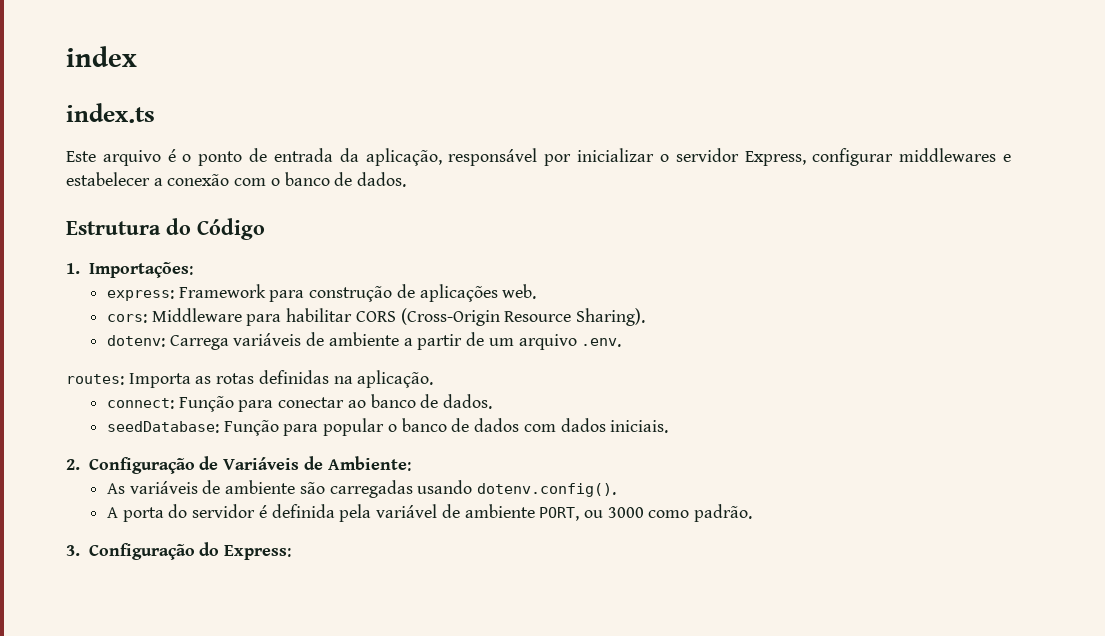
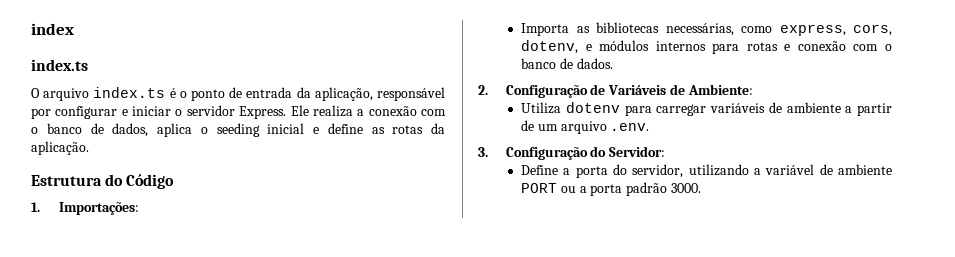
- Este arquivo é o ponto de entrada da aplicação, responsável por inicializar o servidor Express, configurar middlewares e estabelecer a conexão com o banco de dados.
+ O arquivo index.ts é o ponto de entrada da aplicação, responsável por configurar e iniciar o servidor Express. Ele realiza a conexão com o banco de dados, aplica o seeding inicial e define as rotas da aplicação.
- express: Framework para construção de aplicações web.
- cors: Middleware para habilitar CORS (Cross-Origin Resource Sharing).
- dotenv: Carrega variáveis de ambiente a partir de um arquivo .env.
+ Importa as bibliotecas necessárias, como express, cors, dotenv, e módulos internos para rotas e conexão com o banco de dados.
+ 2. Configuração de Variáveis de Ambiente:
+ Utiliza dotenv para carregar variáveis de ambiente a partir de um arquivo .env.
- routes: Importa as rotas definidas na aplicação.
- connect: Função para conectar ao banco de dados.
- seedDatabase: Função para popular o banco de dados com dados iniciais.
- 2. Configuração de Variáveis de Ambiente:
- As variáveis de ambiente são carregadas usando dotenv.config().
- A porta do servidor é definida pela variável de ambiente PORT, ou 3000 como padrão.
- 3. Configuração do Express:
+ 3. Configuração do Servidor:
+ Define a porta do servidor, utilizando a variável de ambiente PORT ou a porta padrão 3000.

